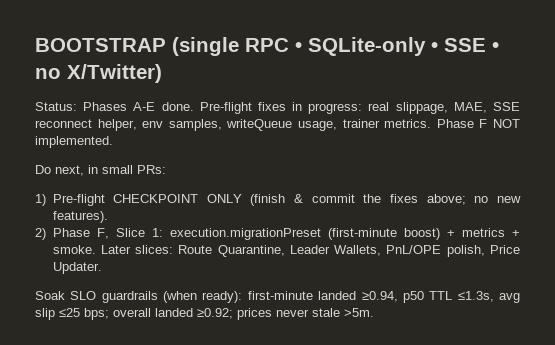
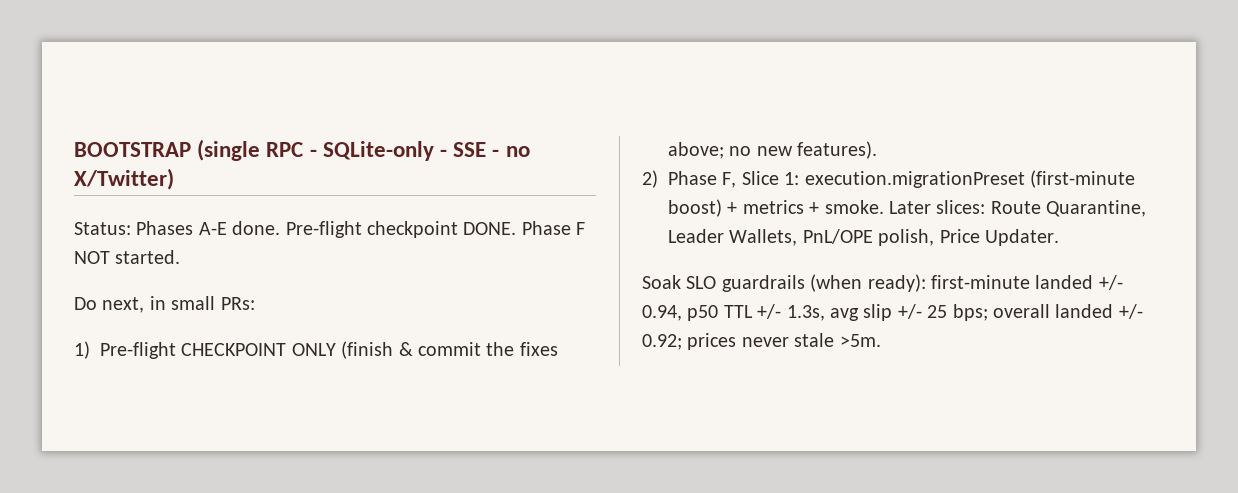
- BOOTSTRAP (single RPC • SQLite-only • SSE • no X/Twitter)
+ BOOTSTRAP (single RPC - SQLite-only - SSE - no X/Twitter)
- Pre-flight fixes in progress: real slippage, MAE, SSE reconnect helper, env samples, writeQueue usage, trainer metrics.
+ Pre-flight checkpoint DONE.
- Phase F NOT implemented.
+ Phase F NOT started.
- Soak SLO guardrails (when ready): first-minute landed ≥0.94, p50 TTL ≤1.3s, avg slip ≤25 bps; overall landed ≥0.92; prices never stale >5m.
+ Soak SLO guardrails (when ready): first-minute landed +/- 0.94, p50 TTL +/- 1.3s, avg slip +/- 25 bps; overall landed +/- 0.92; prices never stale >5m.

